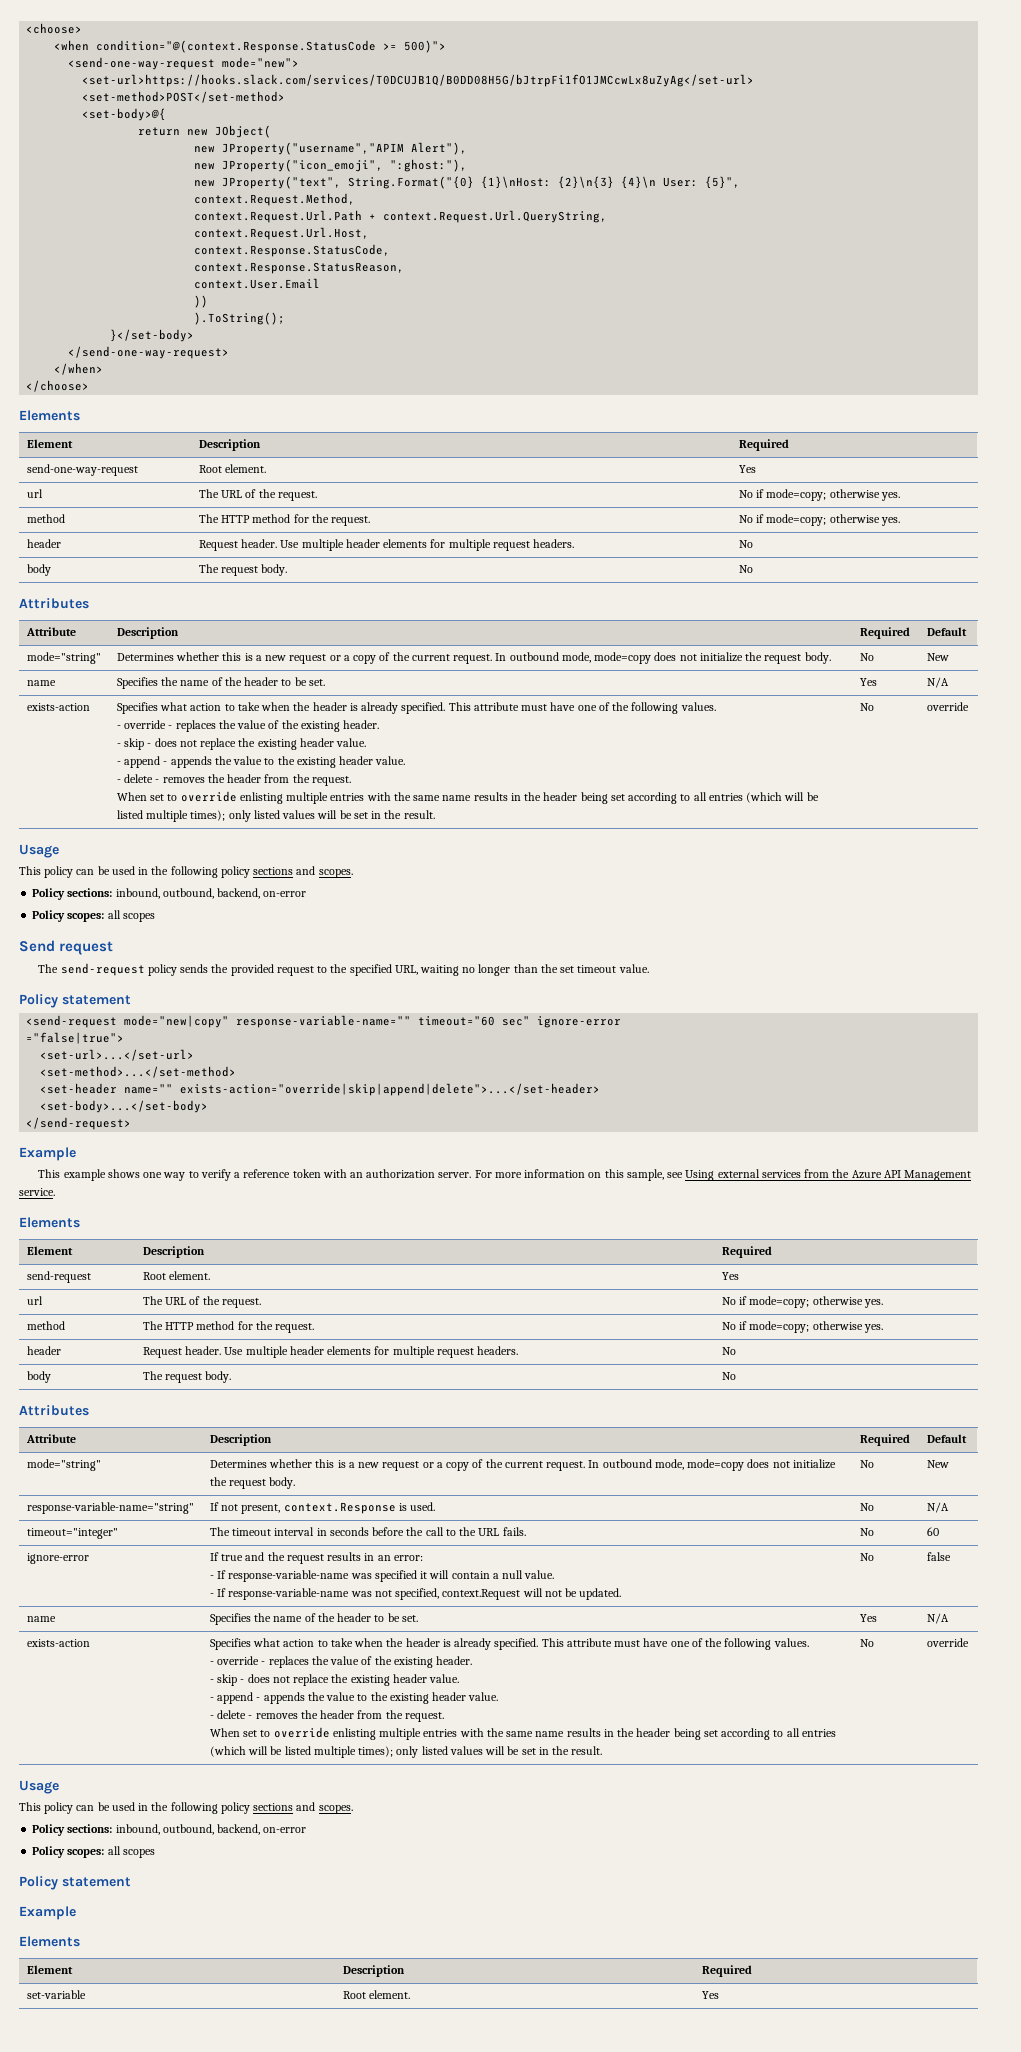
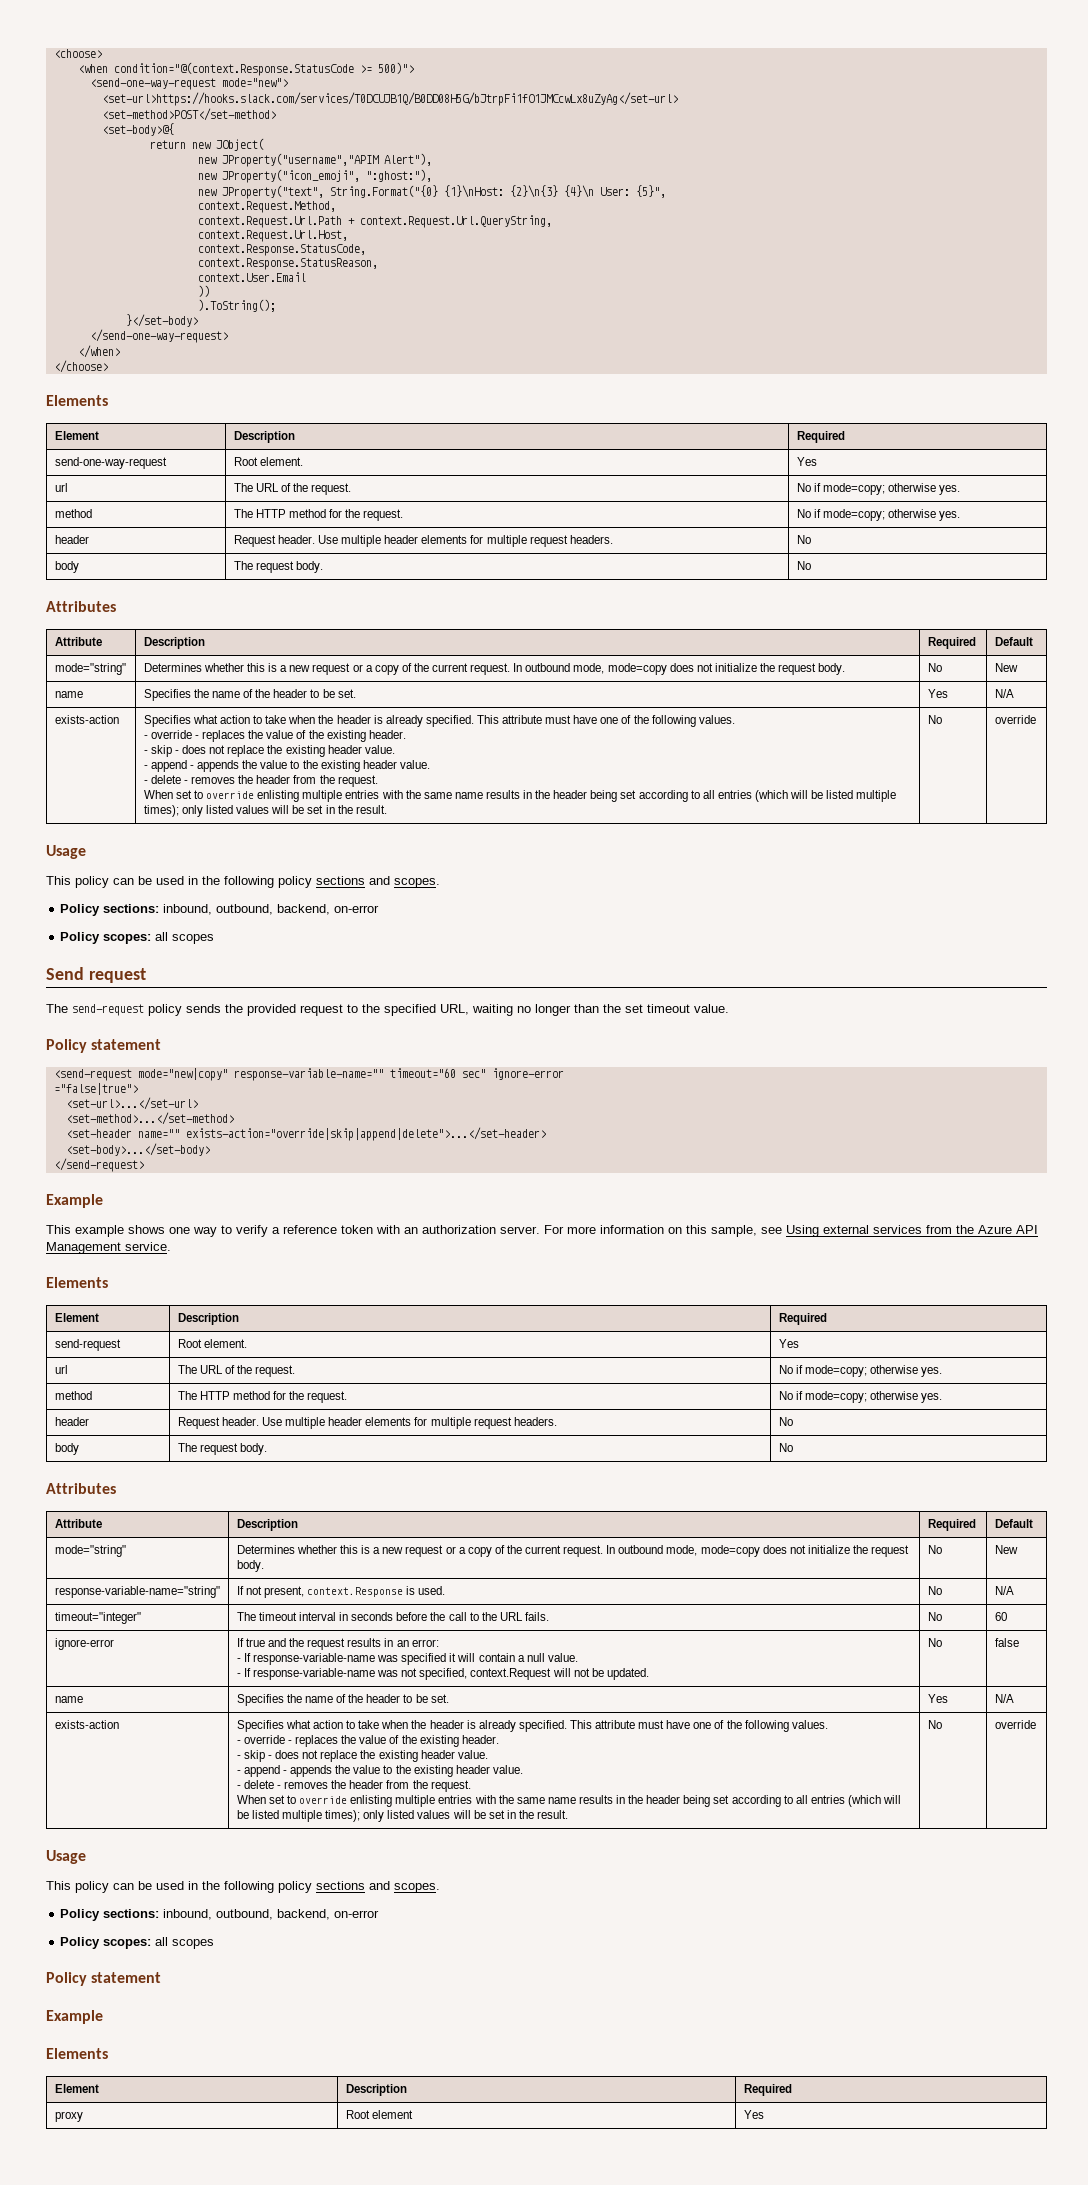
- set-variable | Root element. | Yes
+ proxy | Root element | Yes

